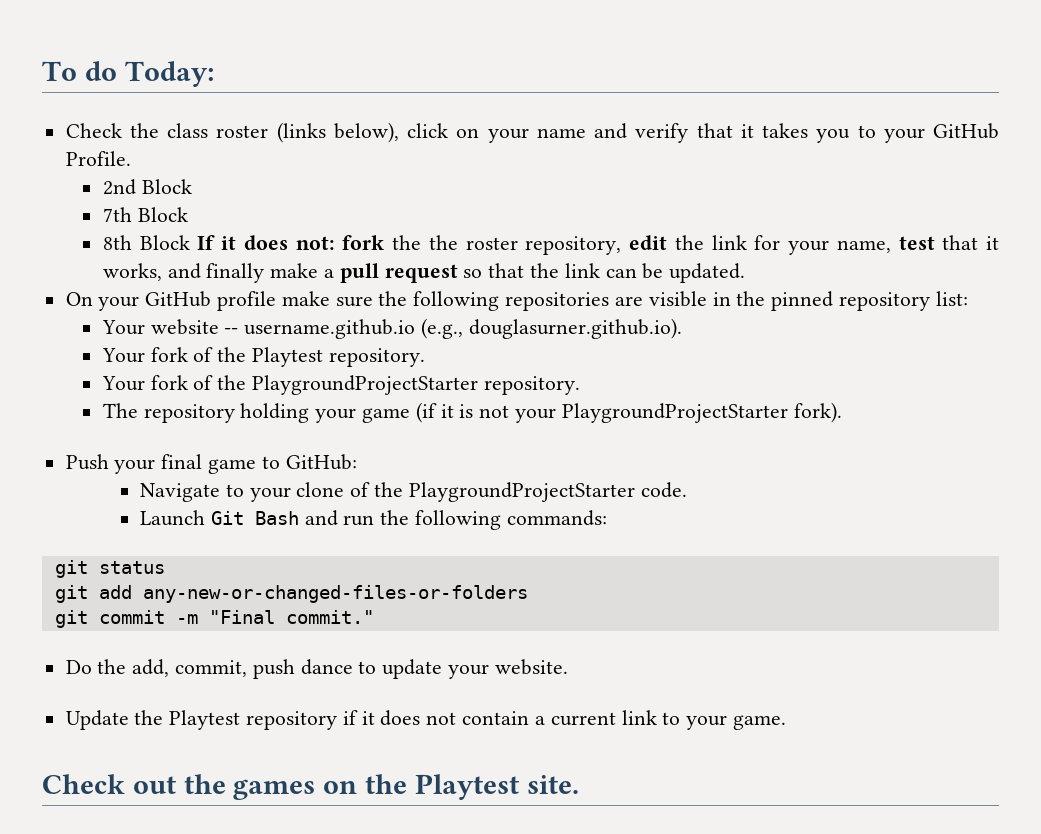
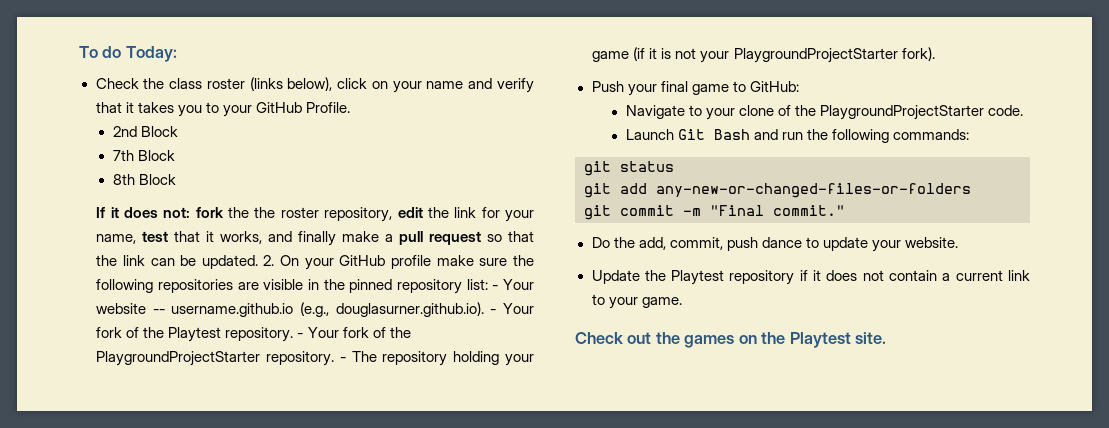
- 8th Block If it does not:
+ 8th Block
+ If it does not:
- fork the the roster repository, edit the link for your name, test that it works, and finally make a pull request so that the link can be updated.
- On your GitHub profile make sure the following repositories are visible in the pinned repository list:
- Your website -- username.github.io (e.g., douglasurner.github.io).
- Your fork of the Playtest repository.
- Your fork of the PlaygroundProjectStarter repository.
- The repository holding your game (if it is not your PlaygroundProjectStarter fork).
+ fork the the roster repository, edit the link for your name, test that it works, and finally make a pull request so that the link can be updated. 2. On your GitHub profile make sure the following repositories are visible in the pinned repository list: - Your website -- username.github.io (e.g., douglasurner.github.io). - Your fork of the Playtest repository. - Your fork of the PlaygroundProjectStarter repository. - The repository holding your game (if it is not your PlaygroundProjectStarter fork).

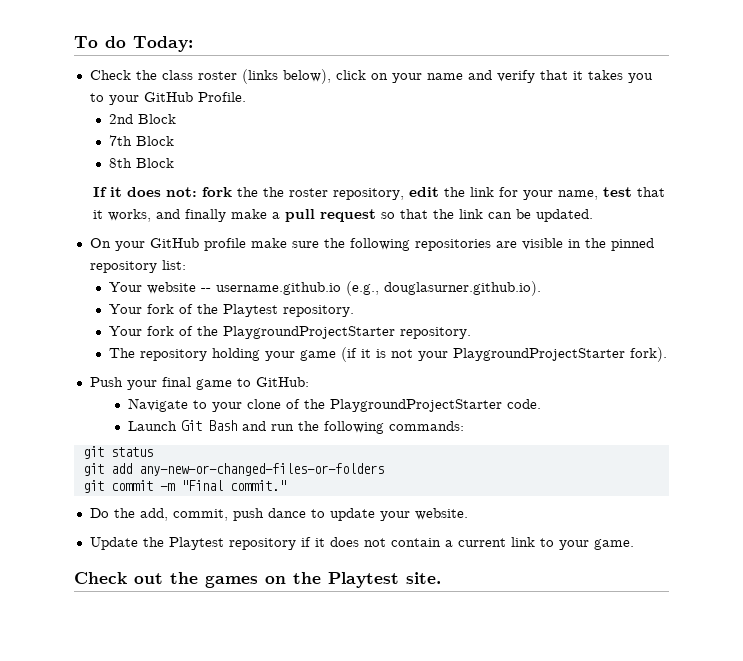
- fork the the roster repository, edit the link for your name, test that it works, and finally make a pull request so that the link can be updated. 2. On your GitHub profile make sure the following repositories are visible in the pinned repository list: - Your website -- username.github.io (e.g., douglasurner.github.io). - Your fork of the Playtest repository. - Your fork of the PlaygroundProjectStarter repository. - The repository holding your game (if it is not your PlaygroundProjectStarter fork).
+ fork the the roster repository, edit the link for your name, test that it works, and finally make a pull request so that the link can be updated.
+ On your GitHub profile make sure the following repositories are visible in the pinned repository list:
+ Your website -- username.github.io (e.g., douglasurner.github.io).
+ Your fork of the Playtest repository.
+ Your fork of the PlaygroundProjectStarter repository.
+ The repository holding your game (if it is not your PlaygroundProjectStarter fork).

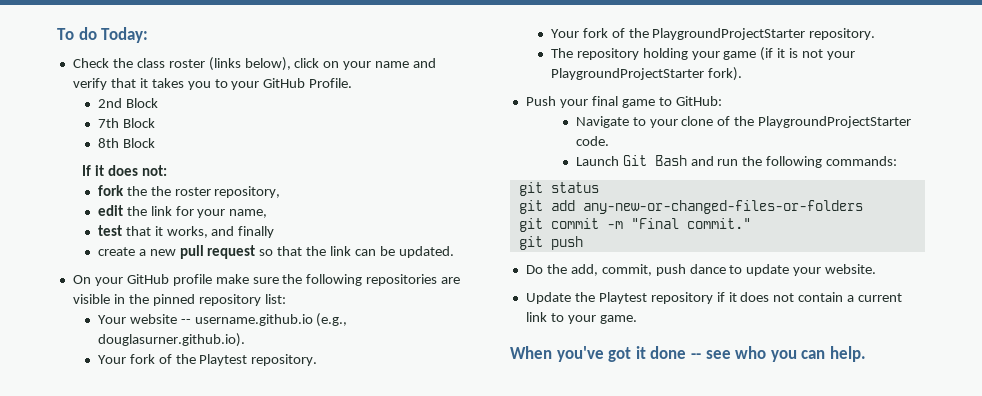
- If it does not: fork the the roster repository, edit the link for your name, test that it works, and finally make a pull request so that the link can be updated.
+ If it does not:
+ fork the the roster repository,
+ edit the link for your name,
+ test that it works, and finally
+ create a new pull request so that the link can be updated.
+ git push
- Check out the games on the Playtest site.
+ When you've got it done -- see who you can help.

